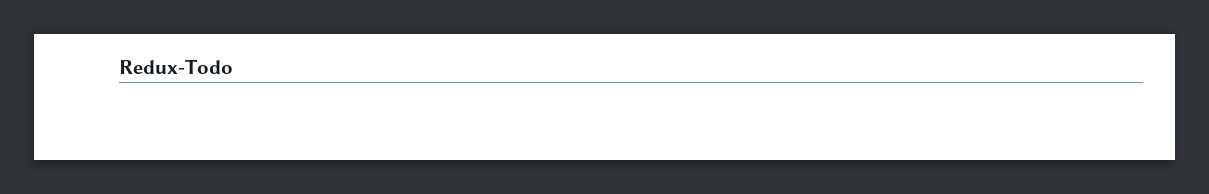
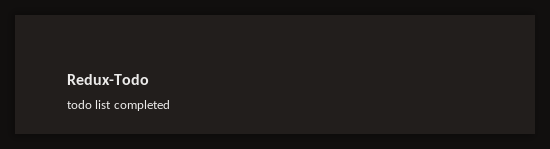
+ todo list completed

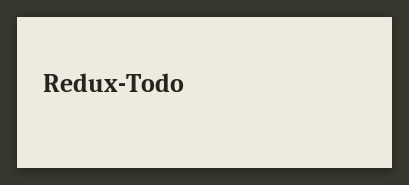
- todo list completed

